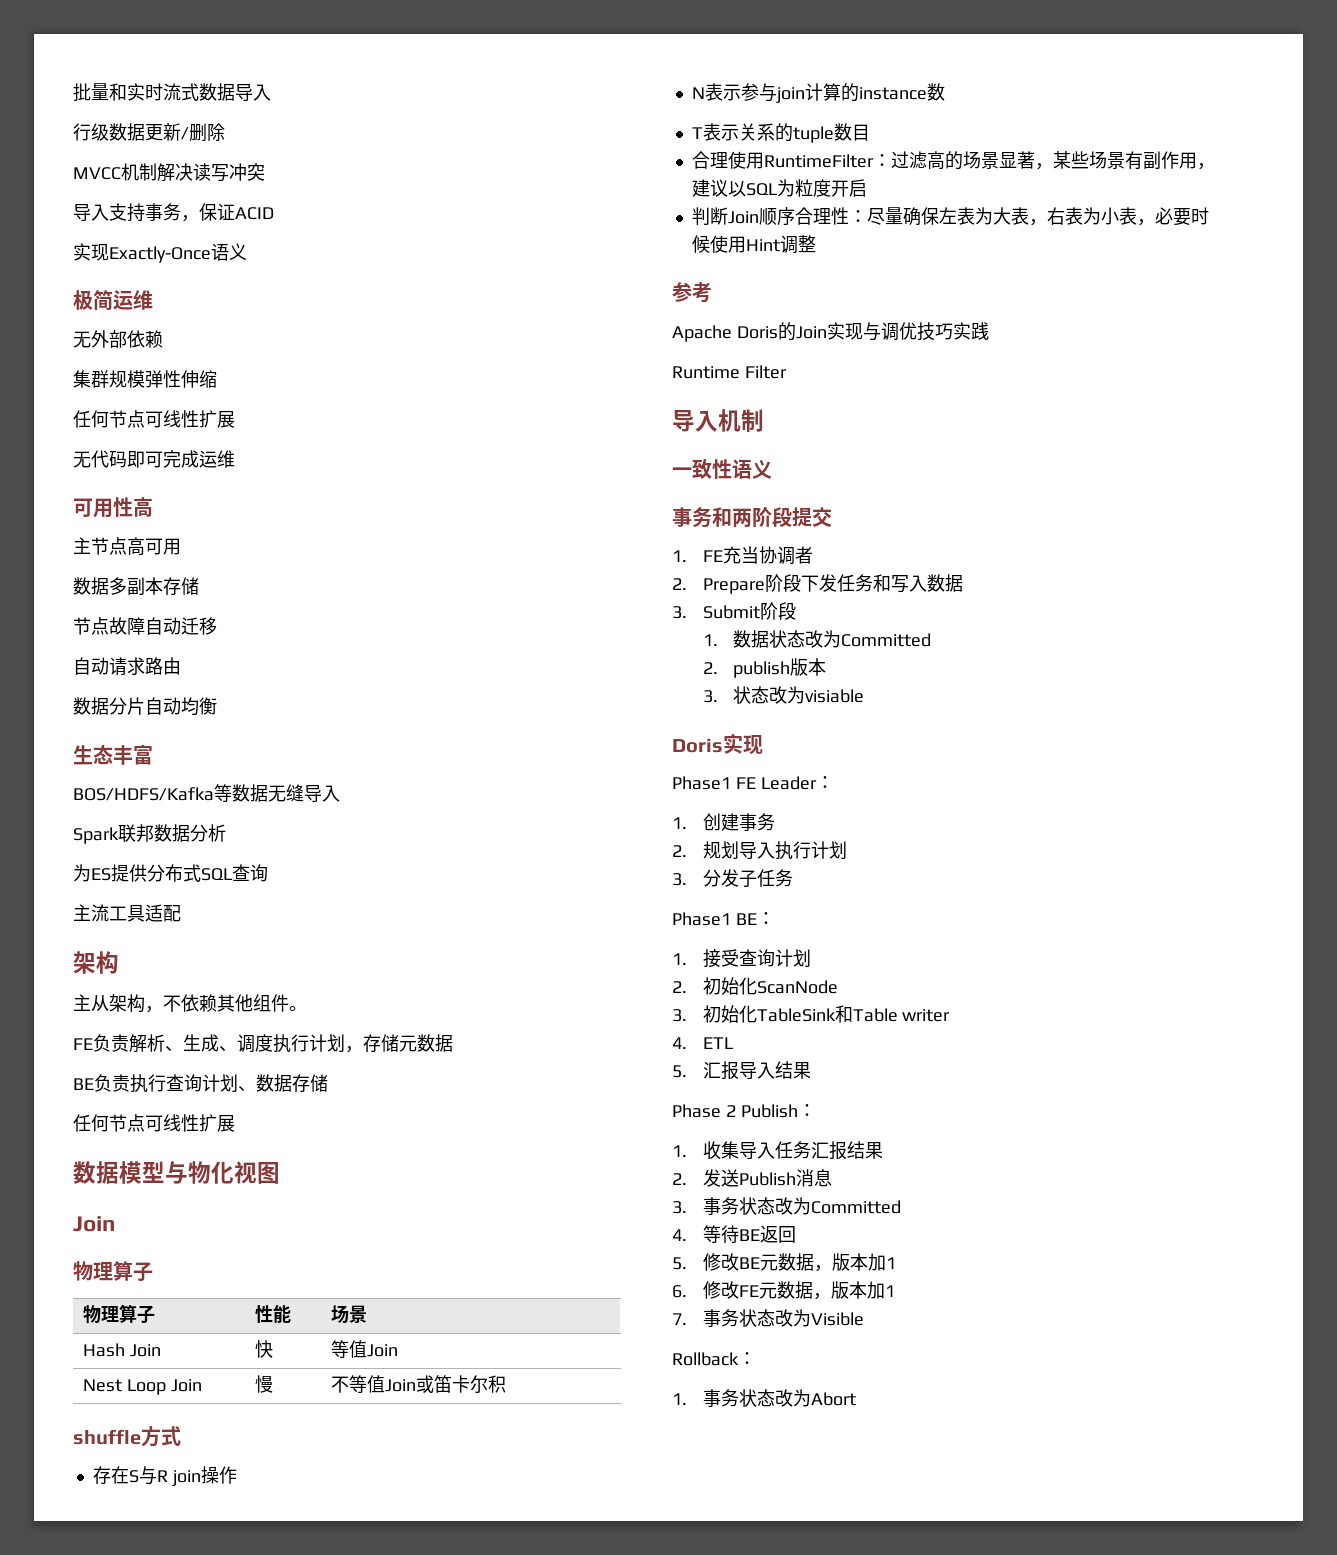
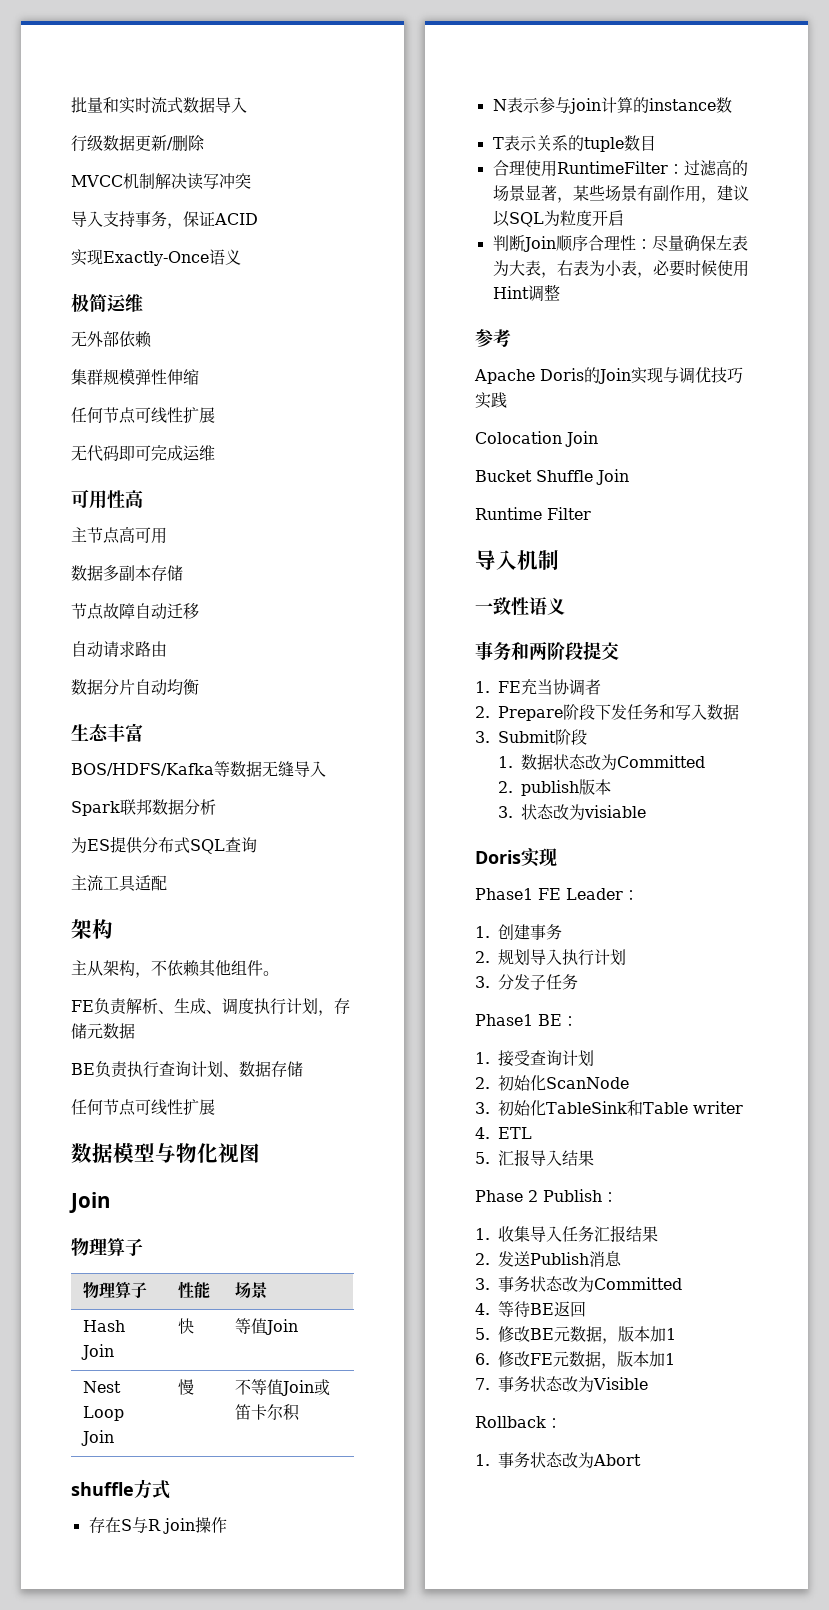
+ Colocation Join
+ Bucket Shuffle Join

